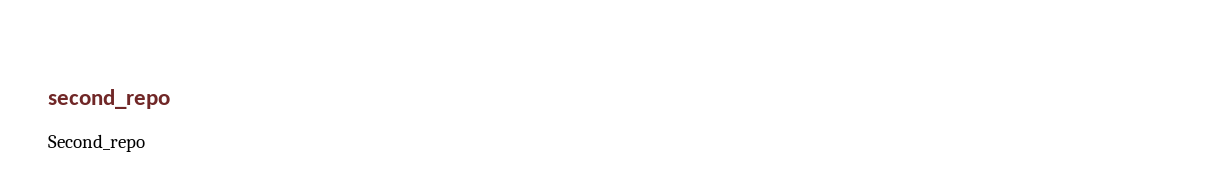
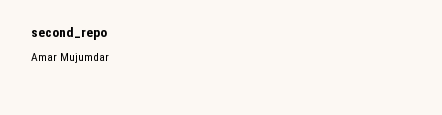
- Second_repo
+ Amar Mujumdar

